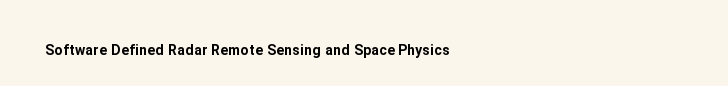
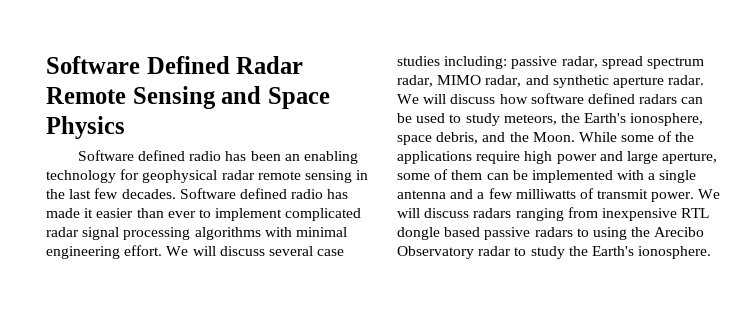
+ Software defined radio has been an enabling technology for geophysical radar remote sensing in the last few decades. Software defined radio has made it easier than ever to implement complicated radar signal processing algorithms with minimal engineering effort. We will discuss several case studies including: passive radar, spread spectrum radar, MIMO radar, and synthetic aperture radar. We will discuss how software defined radars can be used to study meteors, the Earth's ionosphere, space debris, and the Moon. While some of the applications require high power and large aperture, some of them can be implemented with a single antenna and a few milliwatts of transmit power. We will discuss radars ranging from inexpensive RTL dongle based passive radars to using the Arecibo Observatory radar to study the Earth's ionosphere.

